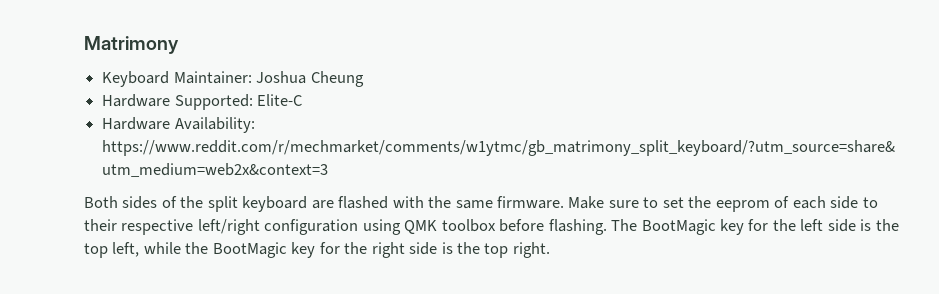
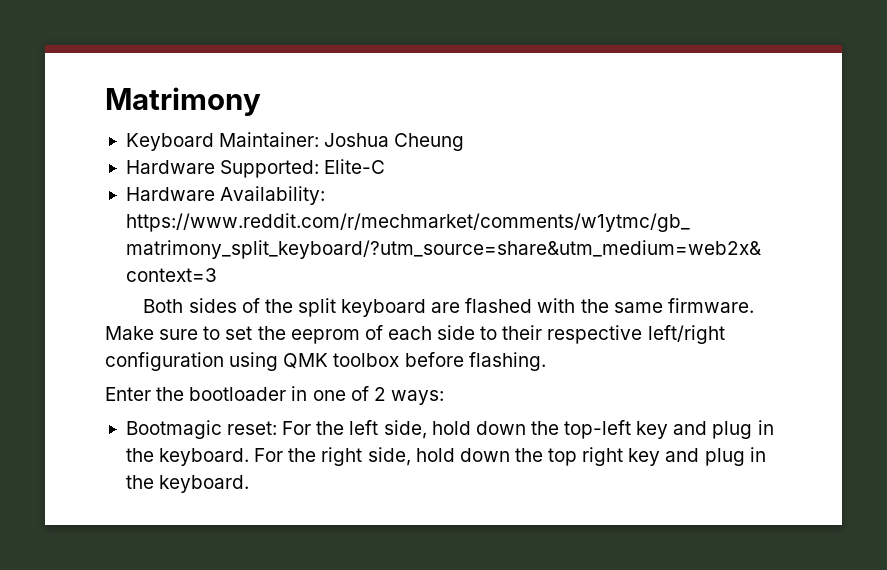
- Make sure to set the eeprom of each side to their respective left/right configuration using QMK toolbox before flashing. The BootMagic key for the left side is the top left, while the BootMagic key for the right side is the top right.
+ Make sure to set the eeprom of each side to their respective left/right configuration using QMK toolbox before flashing.
+ Enter the bootloader in one of 2 ways:
+ Bootmagic reset: For the left side, hold down the top-left key and plug in the keyboard. For the right side, hold down the top right key and plug in the keyboard.

